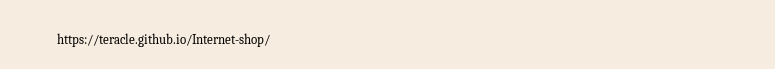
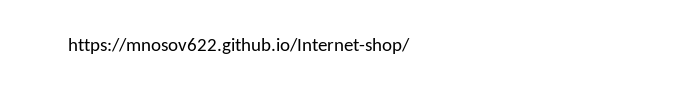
- https://teracle.github.io/Internet-shop/
+ https://mnosov622.github.io/Internet-shop/

